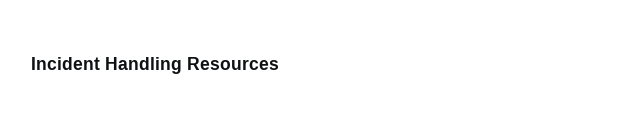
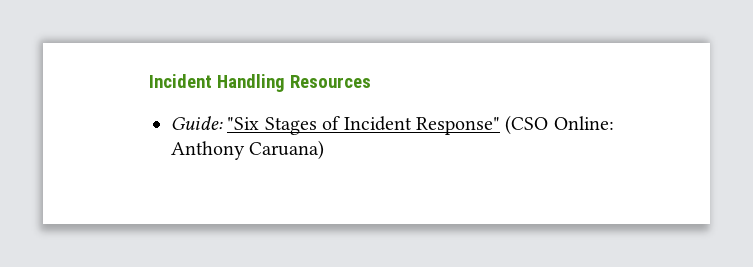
+ Guide: "Six Stages of Incident Response" (CSO Online: Anthony Caruana)

